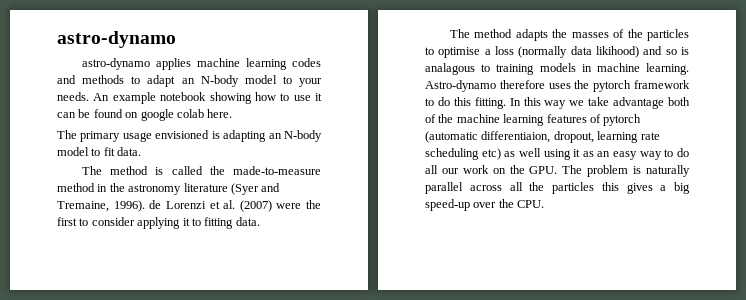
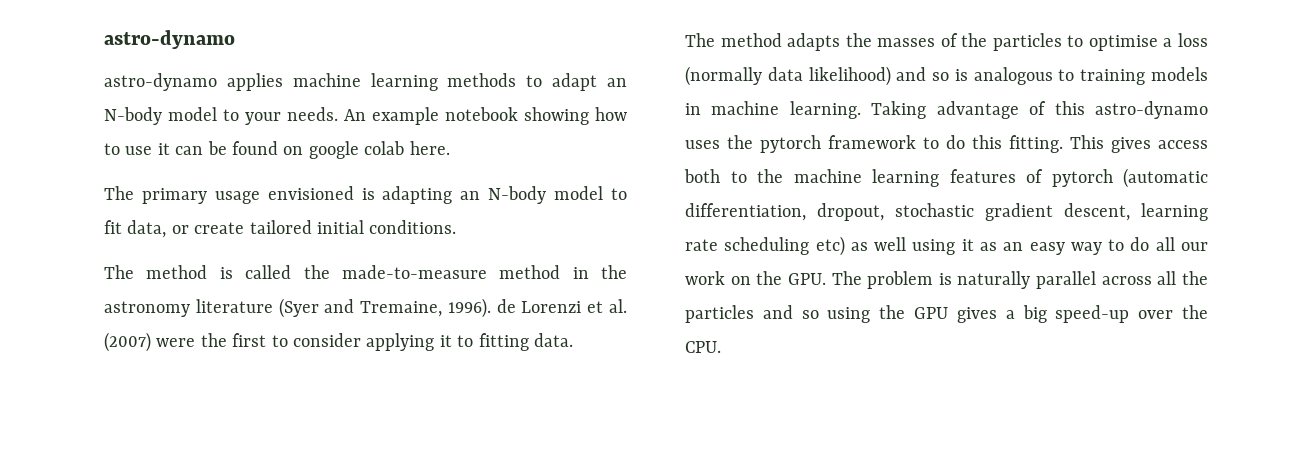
- astro-dynamo applies machine learning codes and methods to adapt an N-body model to your needs.
+ astro-dynamo applies machine learning methods to adapt an N-body model to your needs.
- The primary usage envisioned is adapting an N-body model to fit data.
+ The primary usage envisioned is adapting an N-body model to fit data, or create tailored initial conditions.
- The method adapts the masses of the particles to optimise a loss (normally data likihood) and so is analagous to training models in machine learning.
+ The method adapts the masses of the particles to optimise a loss (normally data likelihood) and so is analogous to training models in machine learning.
- Astro-dynamo therefore uses the pytorch framework to do this fitting.
+ Taking advantage of this astro-dynamo uses the pytorch framework to do this fitting.
- In this way we take advantage both of the machine learning features of pytorch (automatic differentiaion, dropout, learning rate scheduling etc) as well using it as an easy way to do all our work on the GPU. The problem is naturally parallel across all the particles this gives a big speed-up over the CPU.
+ This gives access both to the machine learning features of pytorch (automatic differentiation, dropout, stochastic gradient descent, learning rate scheduling etc) as well using it as an easy way to do all our work on the GPU. The problem is naturally parallel across all the particles and so using the GPU gives a big speed-up over the CPU.

